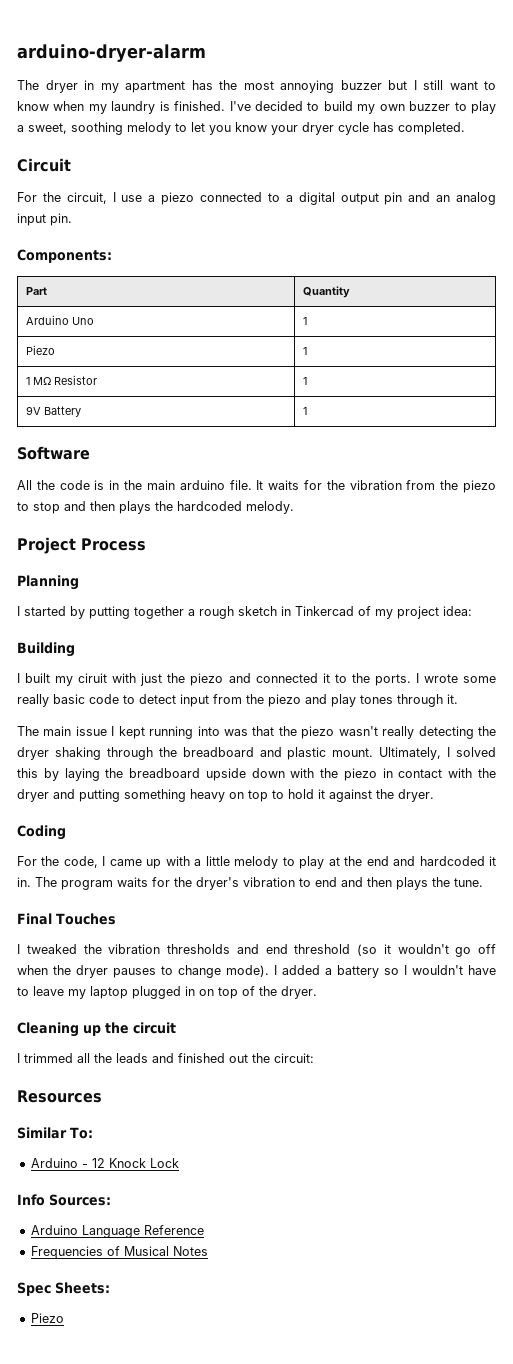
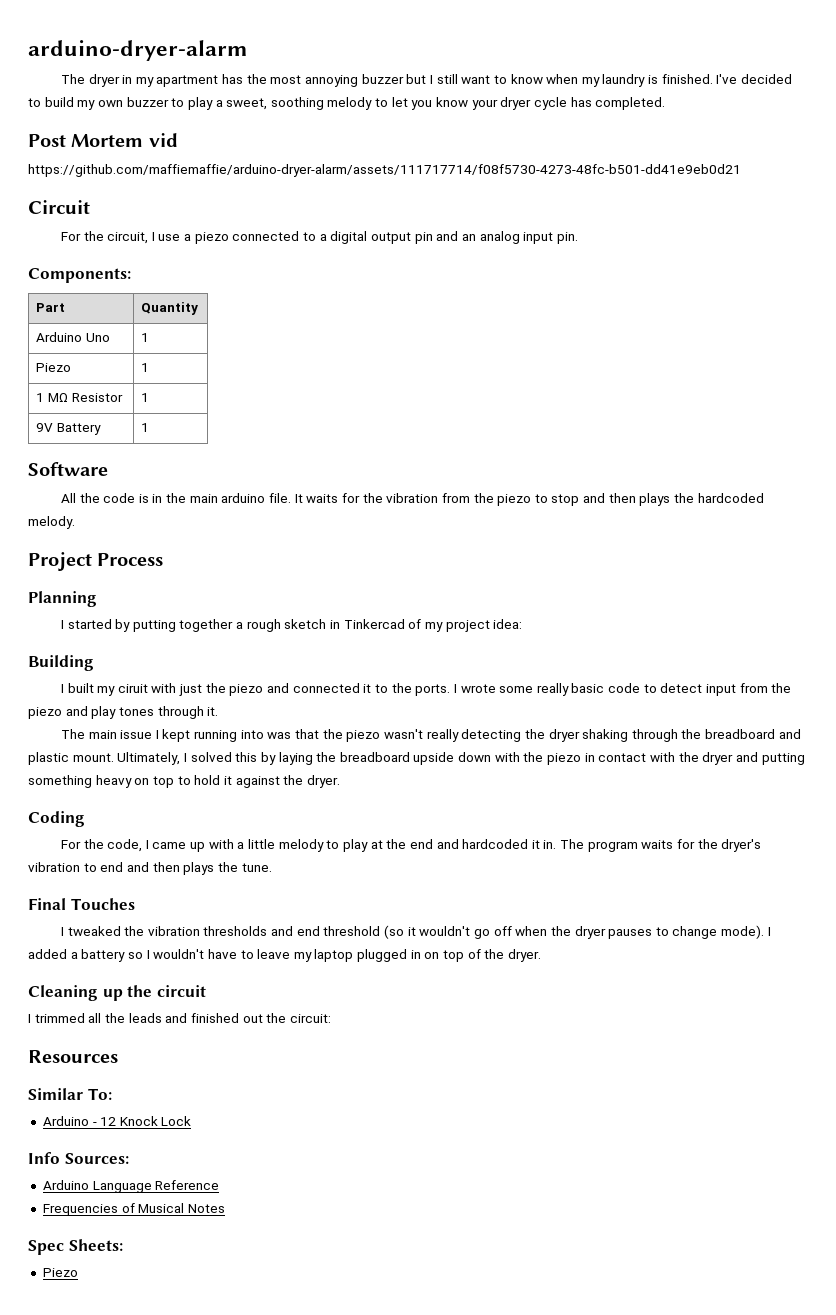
+ Post Mortem vid
+ https://github.com/maffiemaffie/arduino-dryer-alarm/assets/111717714/f08f5730-4273-48fc-b501-dd41e9eb0d21

